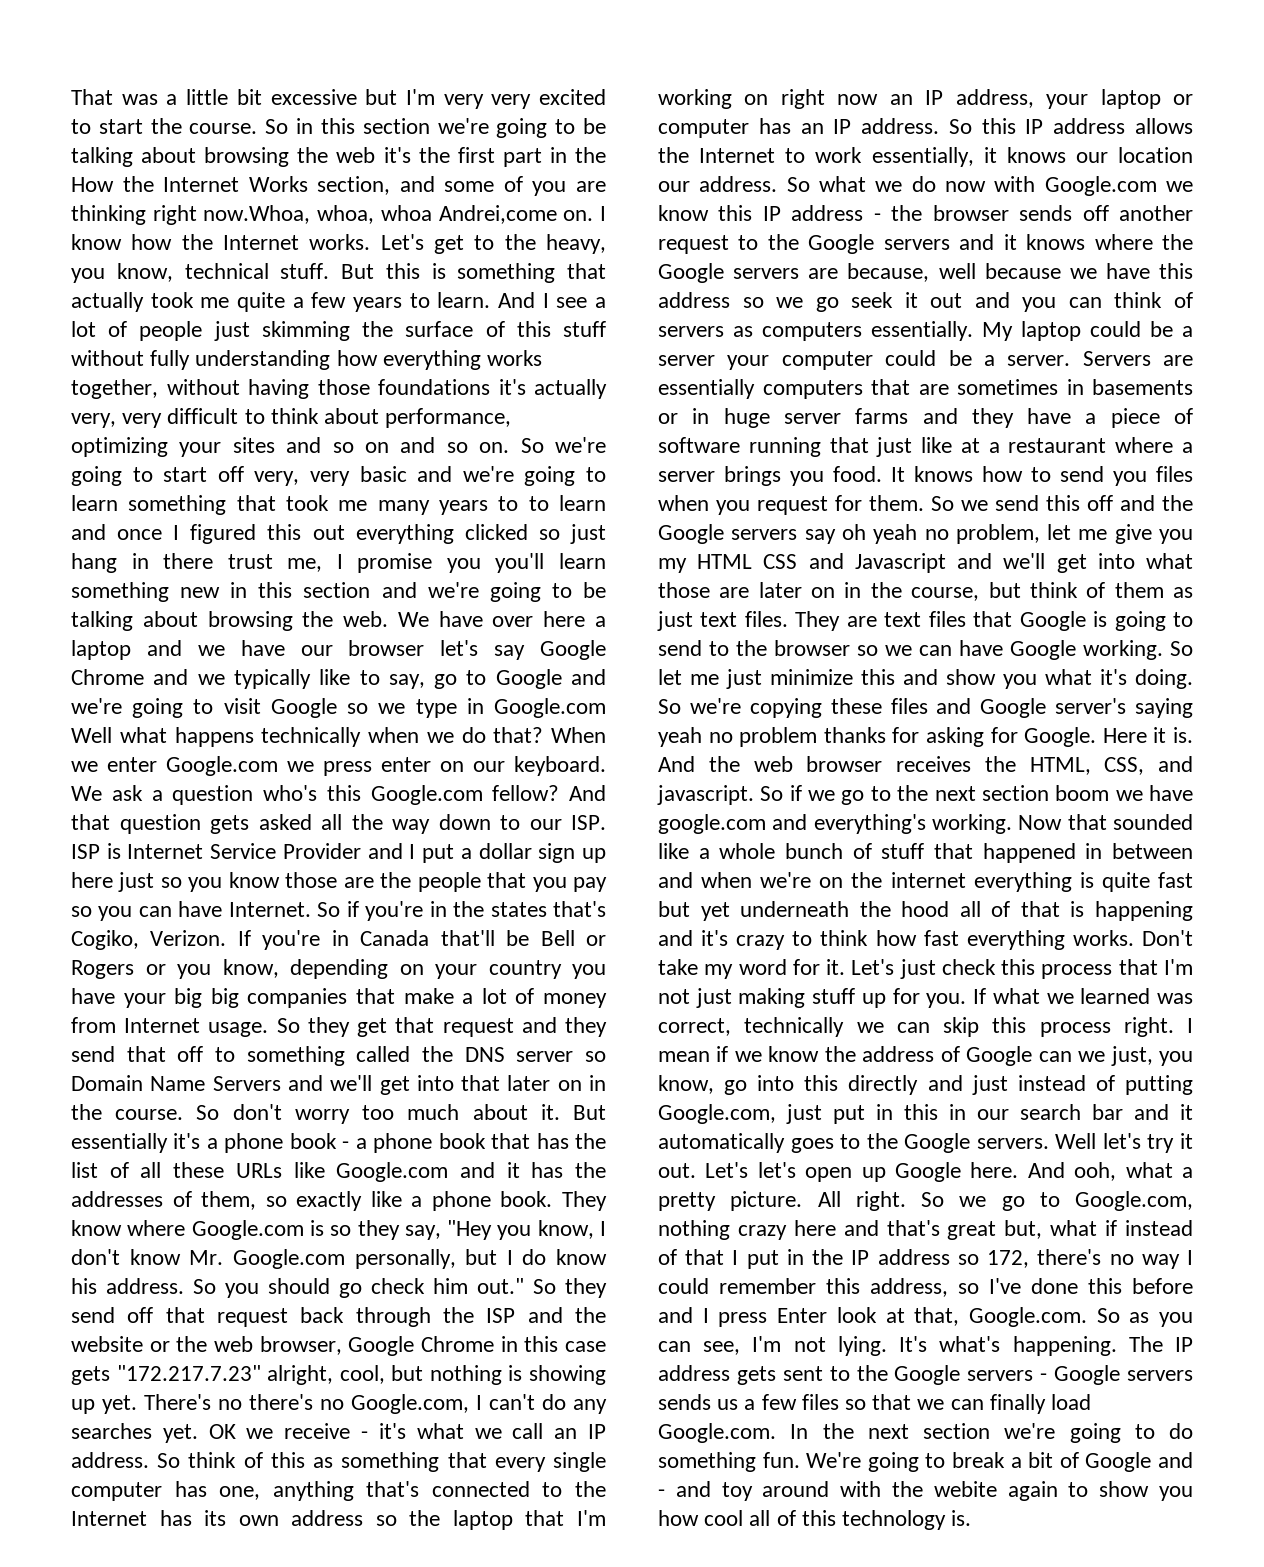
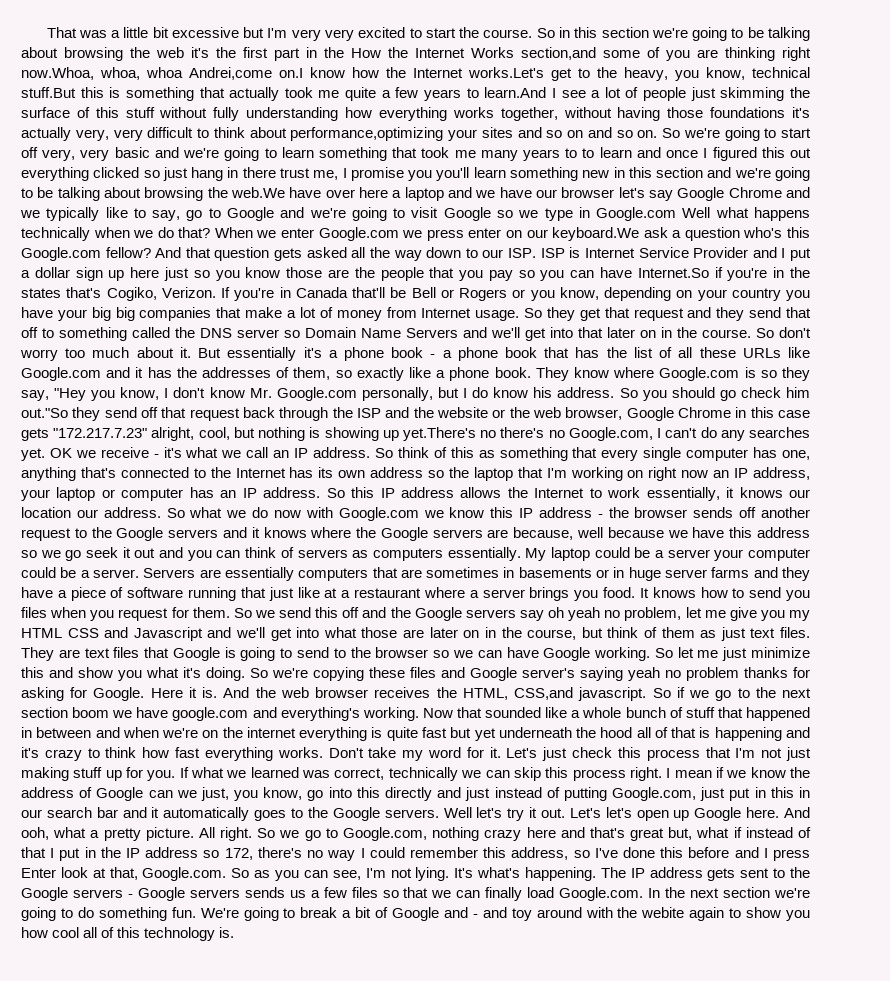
- So in this section we're going to be talking about browsing the web it's the first part in the How the Internet Works section, and some of you are thinking right now.Whoa, whoa, whoa Andrei,come on. I know how the Internet works. Let's get to the heavy, you know, technical stuff. But this is something that actually took me quite a few years to learn. And I see a lot of people just skimming the surface of this stuff without fully understanding how everything works together, without having those foundations it's actually very, very difficult to think about performance, optimizing your sites and so on and so on.
+ So in this section we're going to be talking about browsing the web it's the first part in the How the Internet Works section,and some of you are thinking right now.Whoa, whoa, whoa Andrei,come on.I know how the Internet works.Let's get to the heavy, you know, technical stuff.But this is something that actually took me quite a few years to learn.And I see a lot of people just skimming the surface of this stuff without fully understanding how everything works together, without having those foundations it's actually very, very difficult to think about performance,optimizing your sites and so on and so on.
- So we're going to start off very, very basic and we're going to learn something that took me many years to to learn and once I figured this out everything clicked so just hang in there trust me, I promise you you'll learn something new in this section and we're going to be talking about browsing the web. We have over here a laptop and we have our browser let's say Google Chrome and we typically like to say, go to Google and we're going to visit Google so we type in Google.com Well what happens technically when we do that?
+ So we're going to start off very, very basic and we're going to learn something that took me many years to to learn and once I figured this out everything clicked so just hang in there trust me, I promise you you'll learn something new in this section and we're going to be talking about browsing the web.We have over here a laptop and we have our browser let's say Google Chrome and we typically like to say, go to Google and we're going to visit Google so we type in Google.com Well what happens technically when we do that?
- When we enter Google.com we press enter on our keyboard. We ask a question who's this Google.com fellow?
+ When we enter Google.com we press enter on our keyboard.We ask a question who's this Google.com fellow?
- And that question gets asked all the way down to our ISP. ISP is Internet Service Provider and I put a dollar sign up here just so you know those are the people that you pay so you can have Internet. So if you're in the states that's Cogiko, Verizon.
+ And that question gets asked all the way down to our ISP. ISP is Internet Service Provider and I put a dollar sign up here just so you know those are the people that you pay so you can have Internet.So if you're in the states that's Cogiko, Verizon.
- So you should go check him out." So they send off that request back through the ISP and the website or the web browser, Google Chrome in this case gets "172.217.7.23" alright, cool, but nothing is showing up yet. There's no there's no Google.com, I can't do any searches yet.
+ So you should go check him out."So they send off that request back through the ISP and the website or the web browser, Google Chrome in this case gets "172.217.7.23" alright, cool, but nothing is showing up yet.There's no there's no Google.com, I can't do any searches yet.
- And the web browser receives the HTML, CSS, and javascript.
+ And the web browser receives the HTML, CSS,and javascript.

